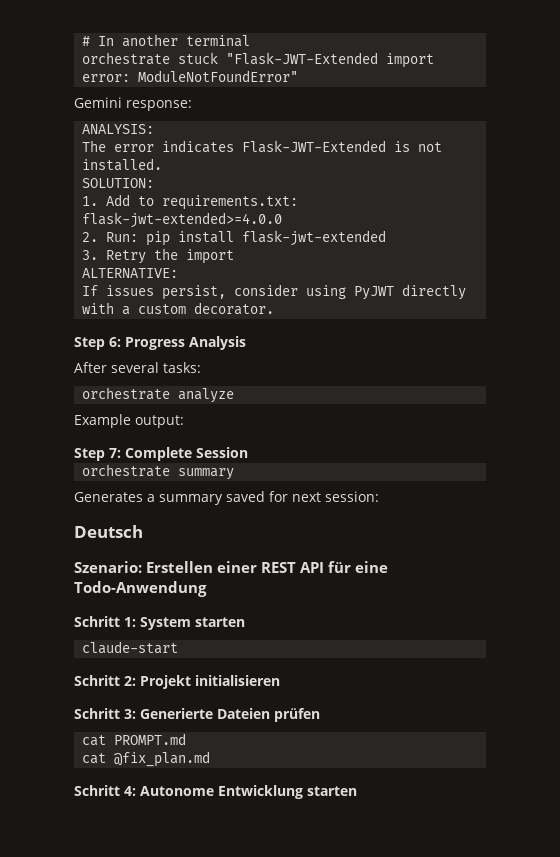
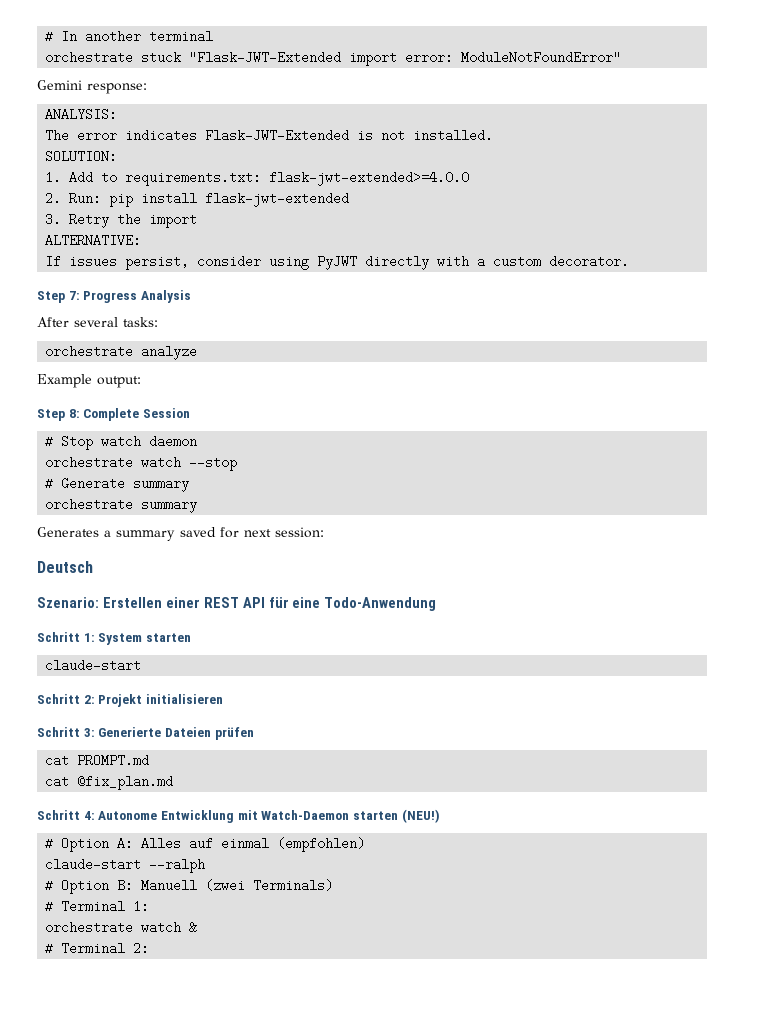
- Step 6: Progress Analysis
+ Step 7: Progress Analysis
- Step 7: Complete Session
+ Step 8: Complete Session
+ # Stop watch daemon
+ orchestrate watch --stop
+ # Generate summary
- Schritt 4: Autonome Entwicklung starten
+ Schritt 4: Autonome Entwicklung mit Watch-Daemon starten (NEU!)
+ # Option A: Alles auf einmal (empfohlen)
+ claude-start --ralph
+ # Option B: Manuell (zwei Terminals)
+ # Terminal 1:
+ orchestrate watch &
+ # Terminal 2:

